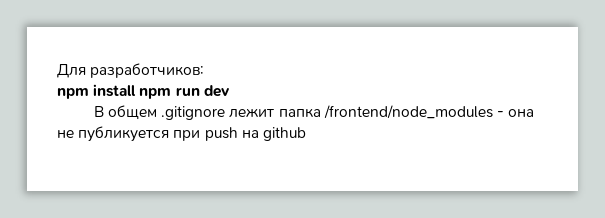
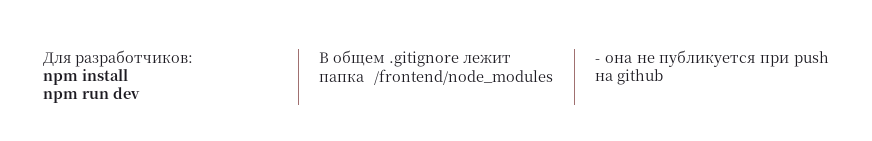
- npm install npm run dev
+ npm install
+ npm run dev

